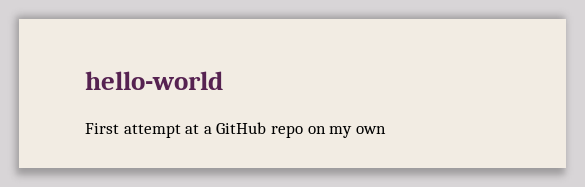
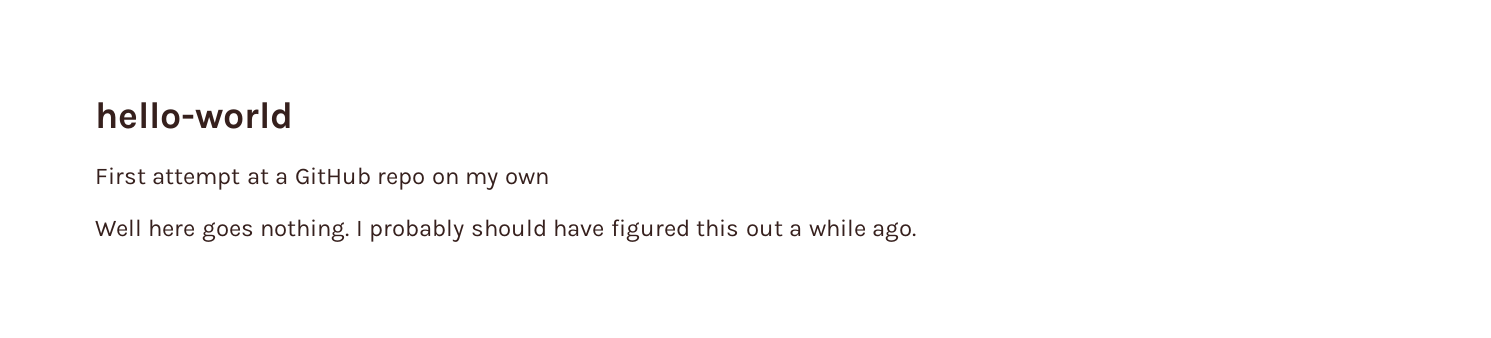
+ Well here goes nothing. I probably should have figured this out a while ago.

